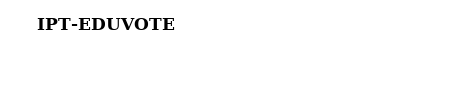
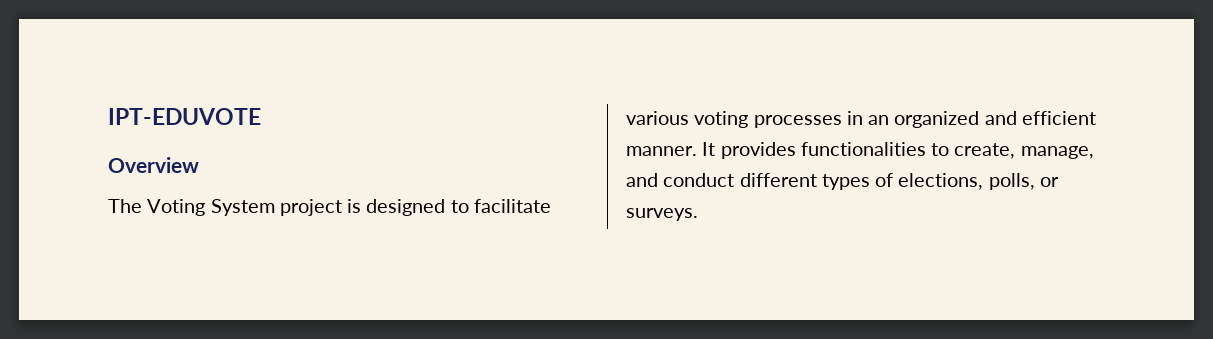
+ Overview
+ The Voting System project is designed to facilitate various voting processes in an organized and efficient manner. It provides functionalities to create, manage, and conduct different types of elections, polls, or surveys.

